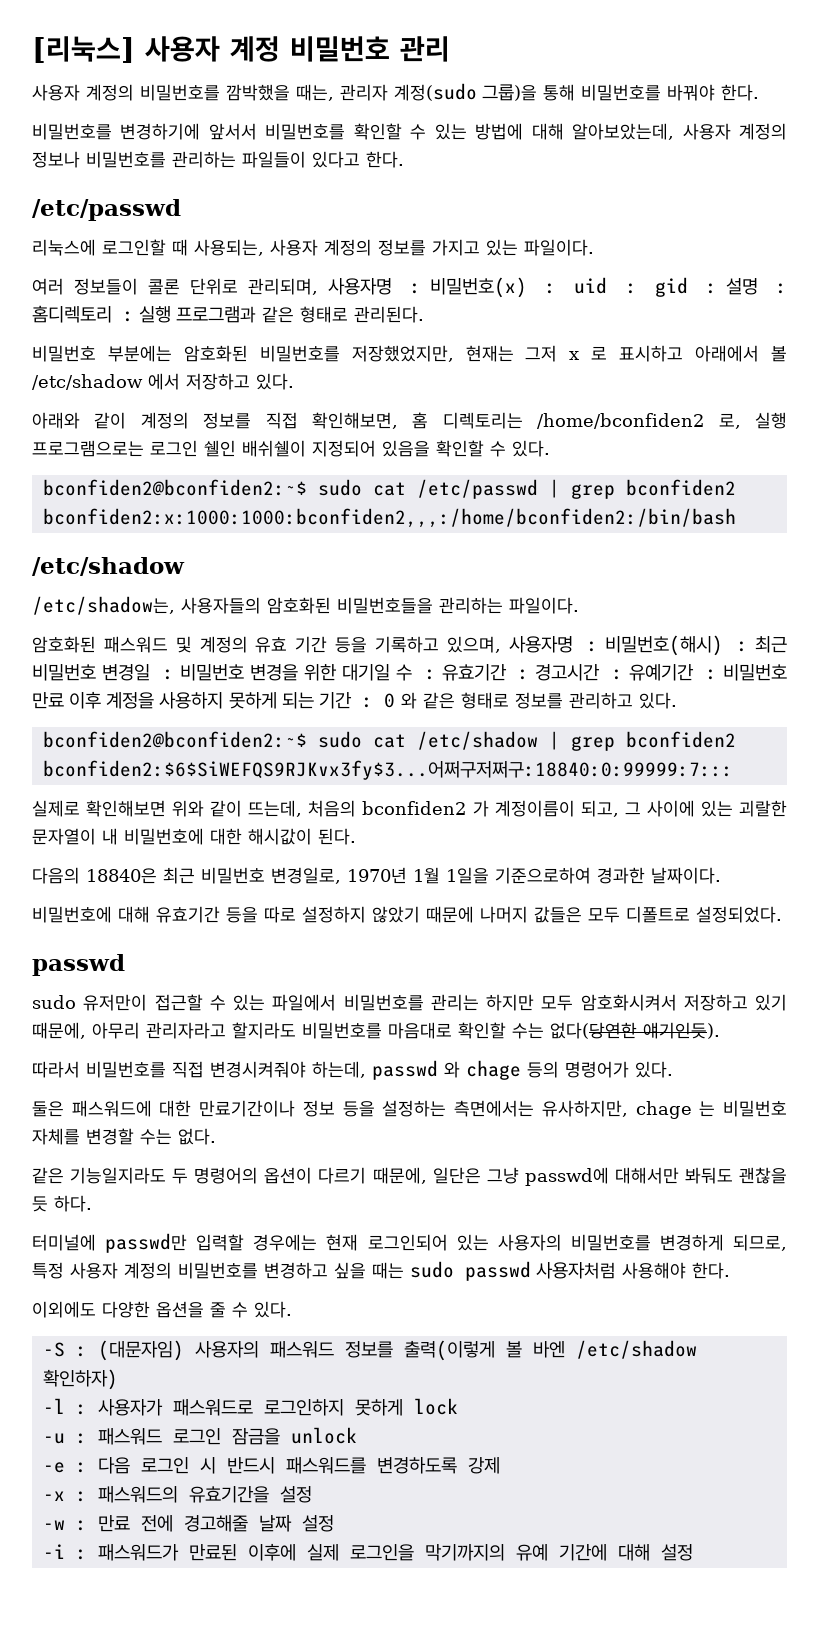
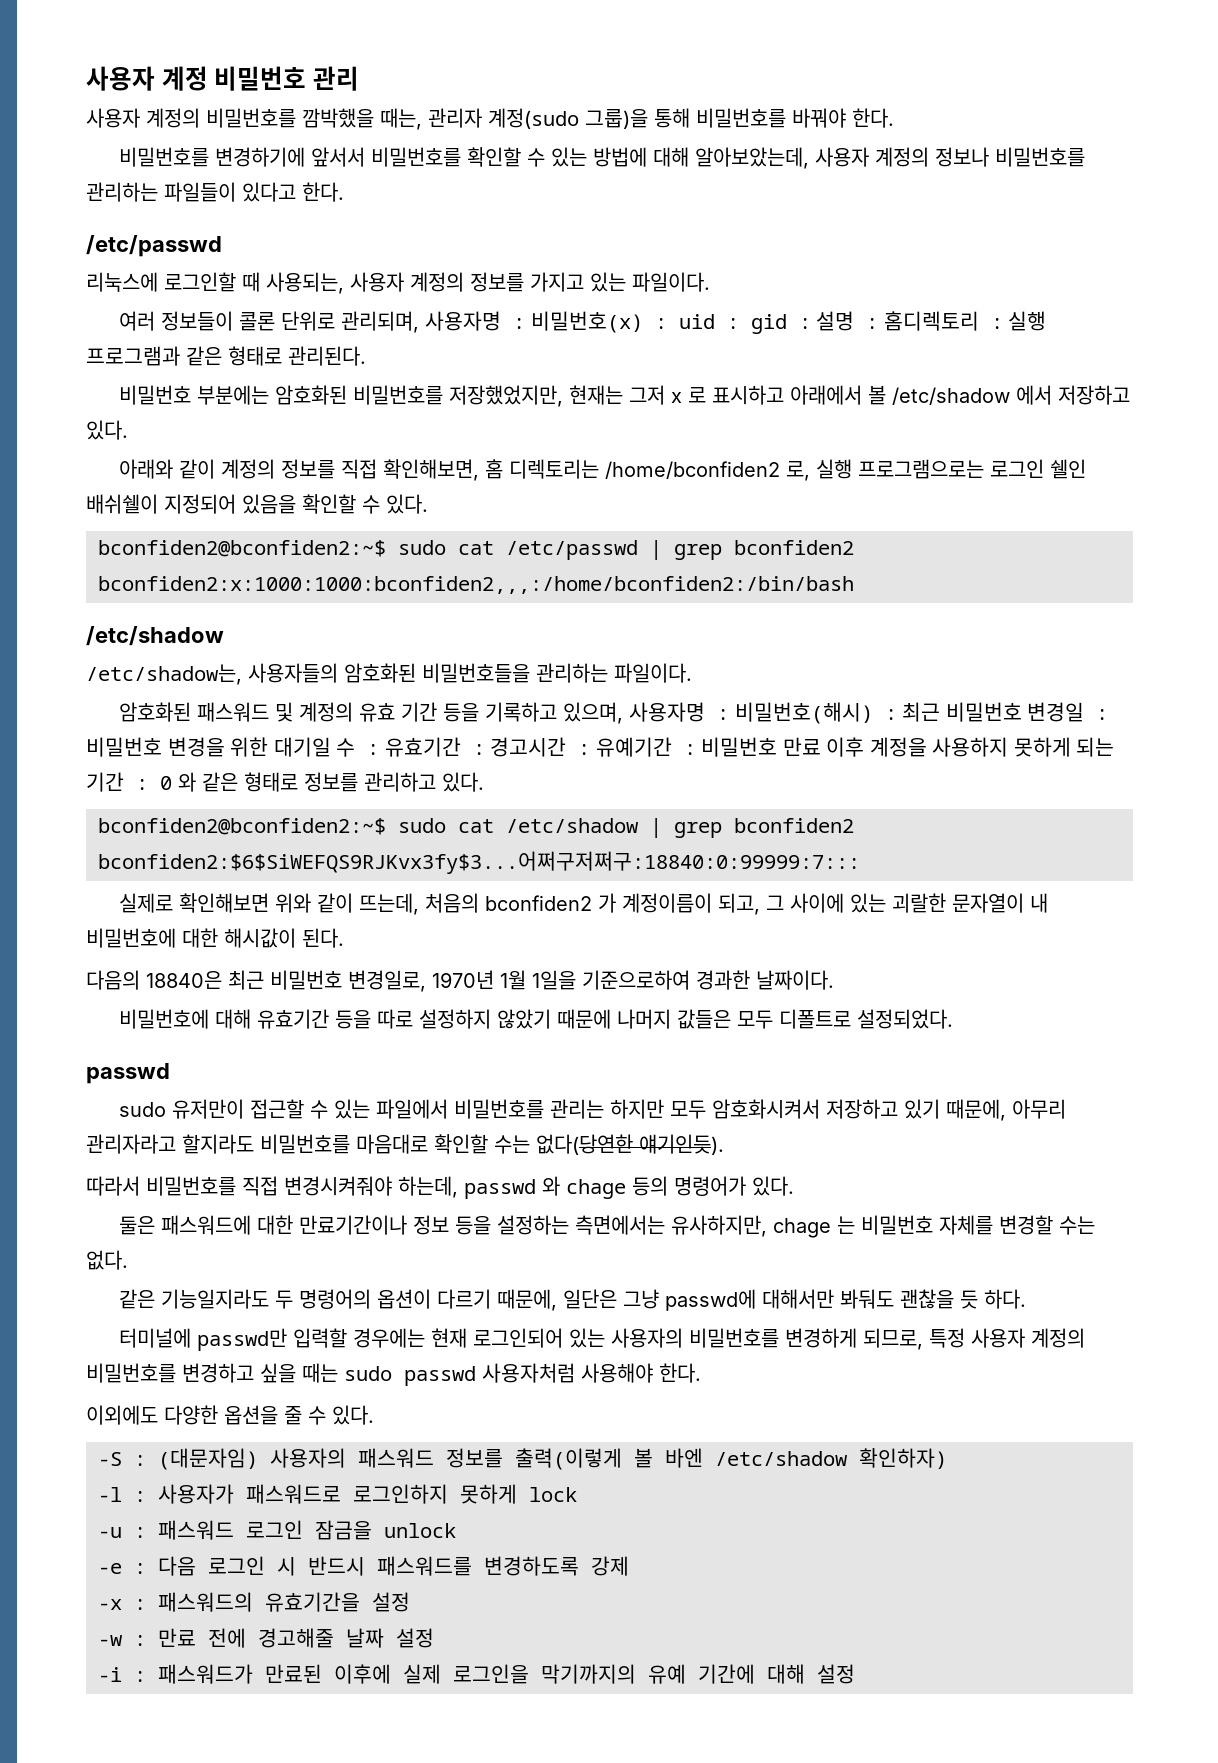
- [리눅스] 사용자 계정 비밀번호 관리
+ 사용자 계정 비밀번호 관리

